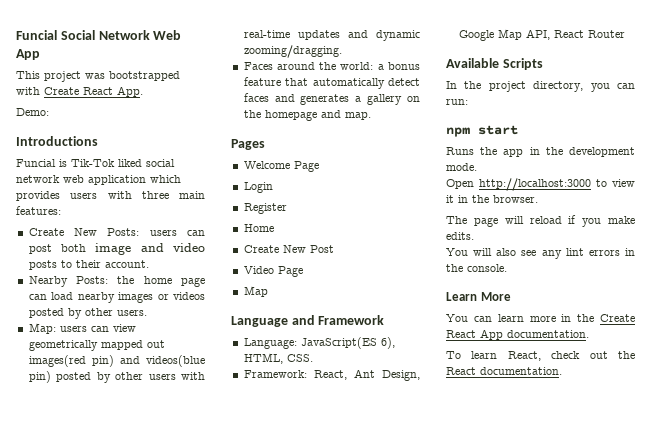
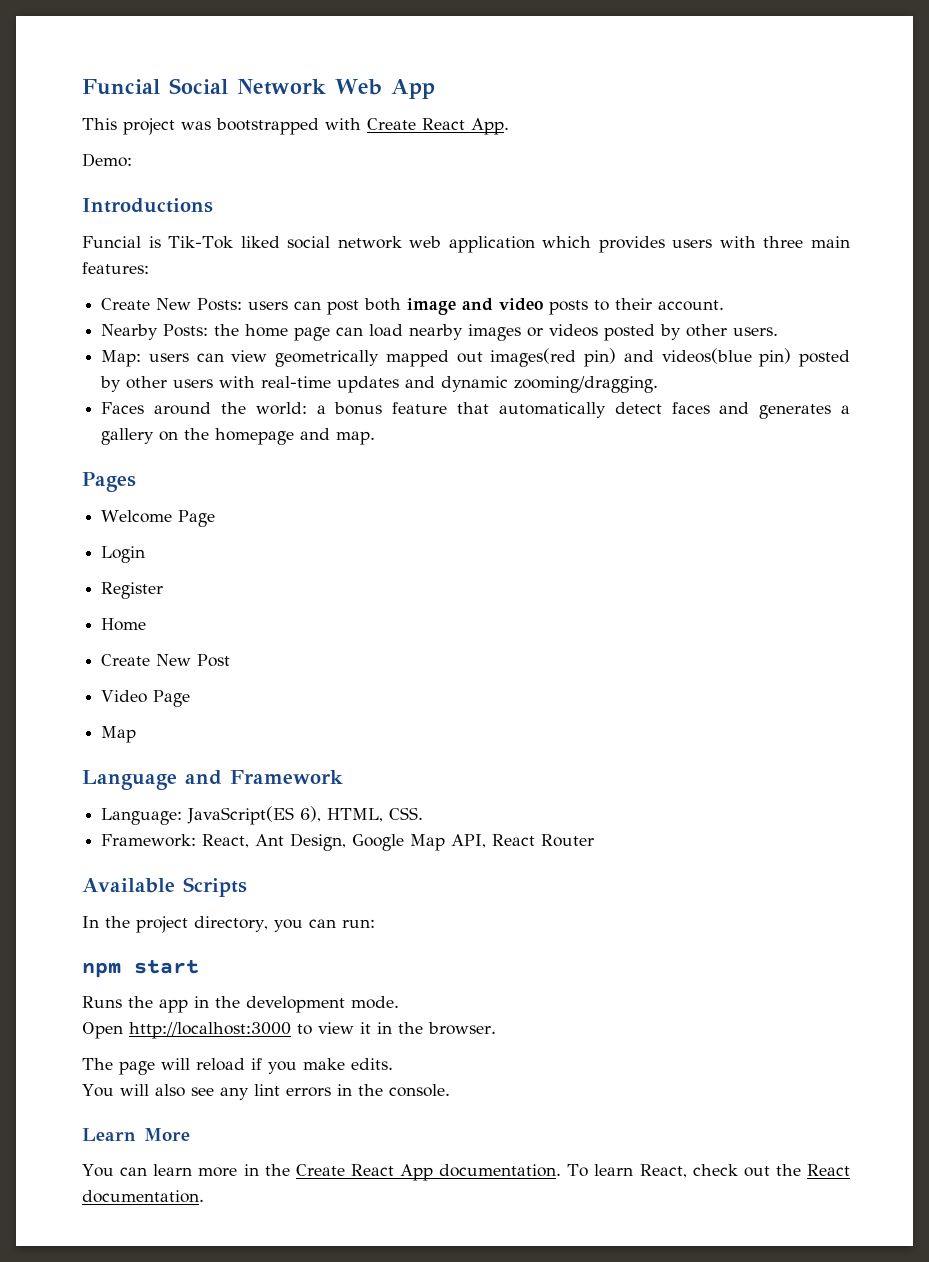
- You can learn more in the Create React App documentation.
- To learn React, check out the React documentation.
+ You can learn more in the Create React App documentation. To learn React, check out the React documentation.

